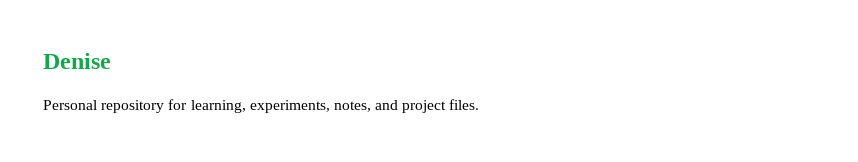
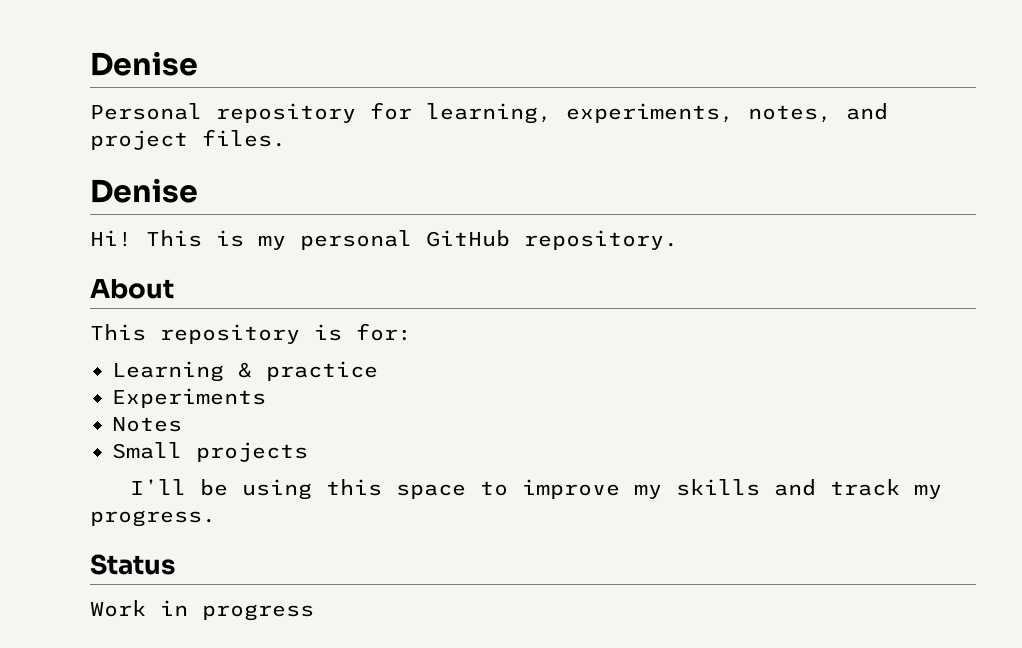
  Personal repository for learning, experiments, notes, and project files.
+ Denise
+ Hi! This is my personal GitHub repository.
+ About
+ This repository is for:
+ Learning & practice
+ Experiments
+ Notes
+ Small projects
+ I’ll be using this space to improve my skills and track my progress.
+ Status
+ Work in progress

